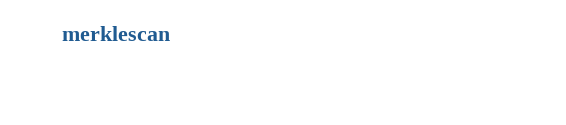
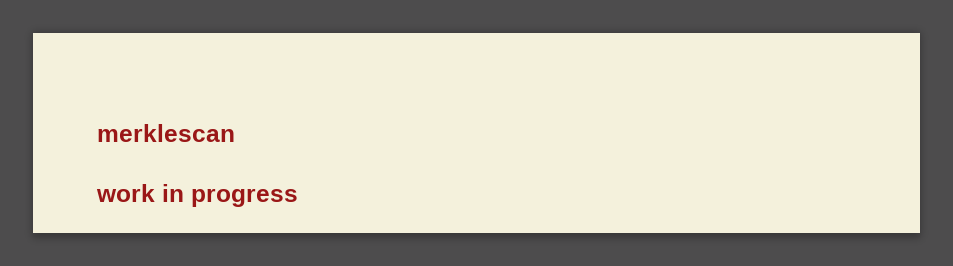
+ work in progress

